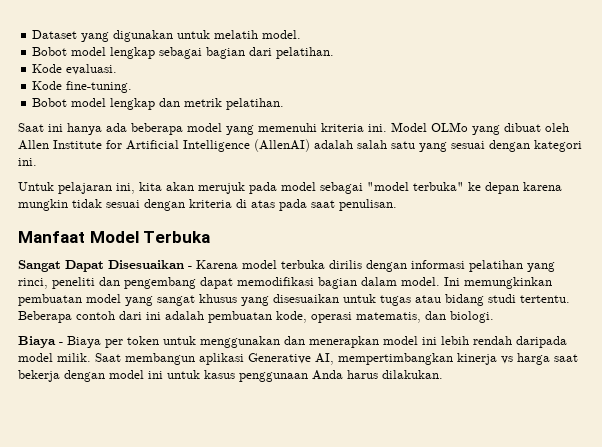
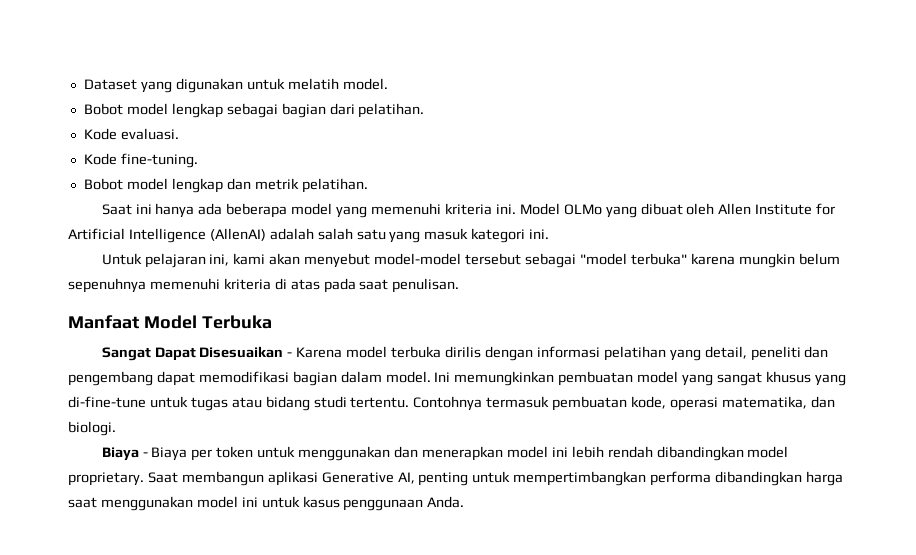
- Model OLMo yang dibuat oleh Allen Institute for Artificial Intelligence (AllenAI) adalah salah satu yang sesuai dengan kategori ini.
+ Model OLMo yang dibuat oleh Allen Institute for Artificial Intelligence (AllenAI) adalah salah satu yang masuk kategori ini.
- Untuk pelajaran ini, kita akan merujuk pada model sebagai "model terbuka" ke depan karena mungkin tidak sesuai dengan kriteria di atas pada saat penulisan.
+ Untuk pelajaran ini, kami akan menyebut model-model tersebut sebagai "model terbuka" karena mungkin belum sepenuhnya memenuhi kriteria di atas pada saat penulisan.
- Sangat Dapat Disesuaikan - Karena model terbuka dirilis dengan informasi pelatihan yang rinci, peneliti dan pengembang dapat memodifikasi bagian dalam model.
+ Sangat Dapat Disesuaikan - Karena model terbuka dirilis dengan informasi pelatihan yang detail, peneliti dan pengembang dapat memodifikasi bagian dalam model.
- Ini memungkinkan pembuatan model yang sangat khusus yang disesuaikan untuk tugas atau bidang studi tertentu.
+ Ini memungkinkan pembuatan model yang sangat khusus yang di-fine-tune untuk tugas atau bidang studi tertentu.
- Beberapa contoh dari ini adalah pembuatan kode, operasi matematis, dan biologi.
+ Contohnya termasuk pembuatan kode, operasi matematika, dan biologi.
- Biaya - Biaya per token untuk menggunakan dan menerapkan model ini lebih rendah daripada model milik.
+ Biaya - Biaya per token untuk menggunakan dan menerapkan model ini lebih rendah dibandingkan model proprietary.
- Saat membangun aplikasi Generative AI, mempertimbangkan kinerja vs harga saat bekerja dengan model ini untuk kasus penggunaan Anda harus dilakukan.
+ Saat membangun aplikasi Generative AI, penting untuk mempertimbangkan performa dibandingkan harga saat menggunakan model ini untuk kasus penggunaan Anda.

